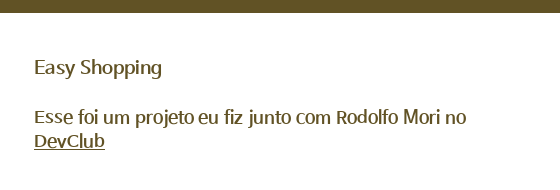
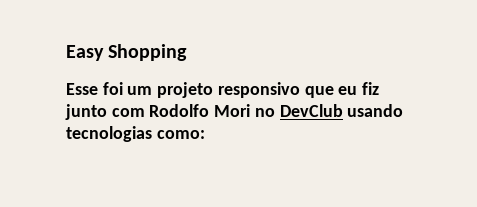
- Esse foi um projeto eu fiz junto com Rodolfo Mori no DevClub
+ Esse foi um projeto responsivo que eu fiz junto com Rodolfo Mori no DevClub usando tecnologias como:

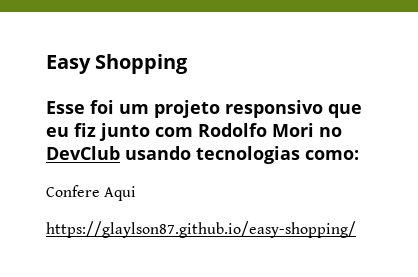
+ Confere Aqui
+ https://glaylson87.github.io/easy-shopping/

